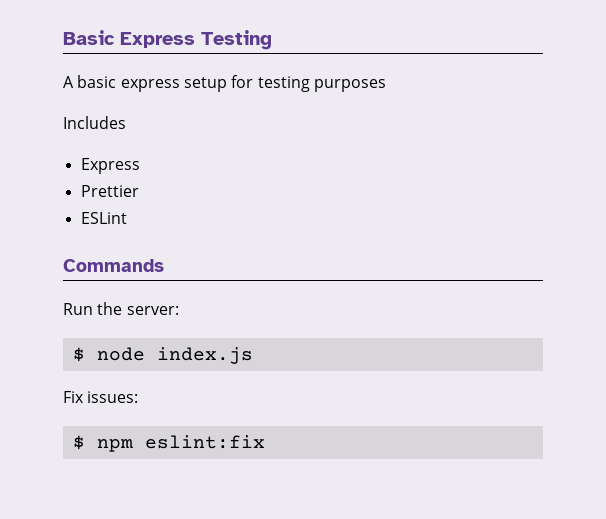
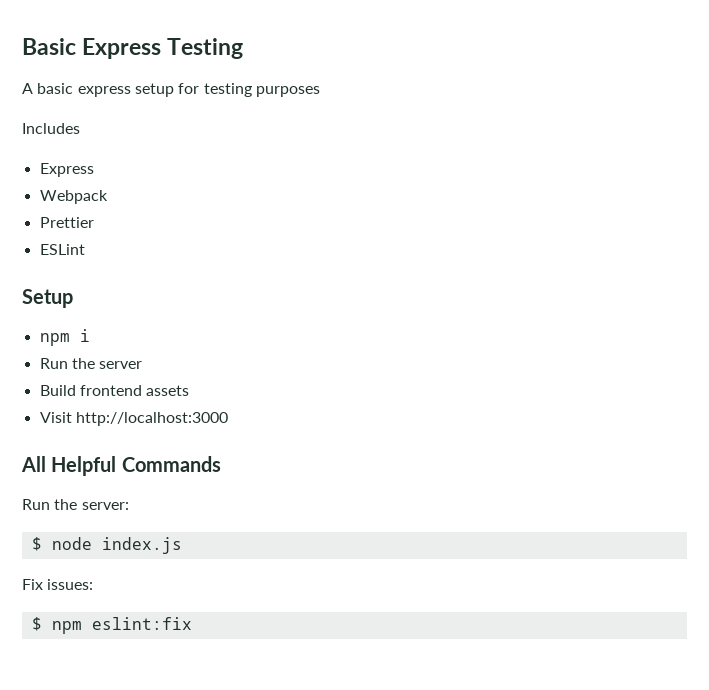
+ Webpack
- Commands
+ Setup
+ npm i
+ Run the server
+ Build frontend assets
+ Visit http://localhost:3000
+ All Helpful Commands

